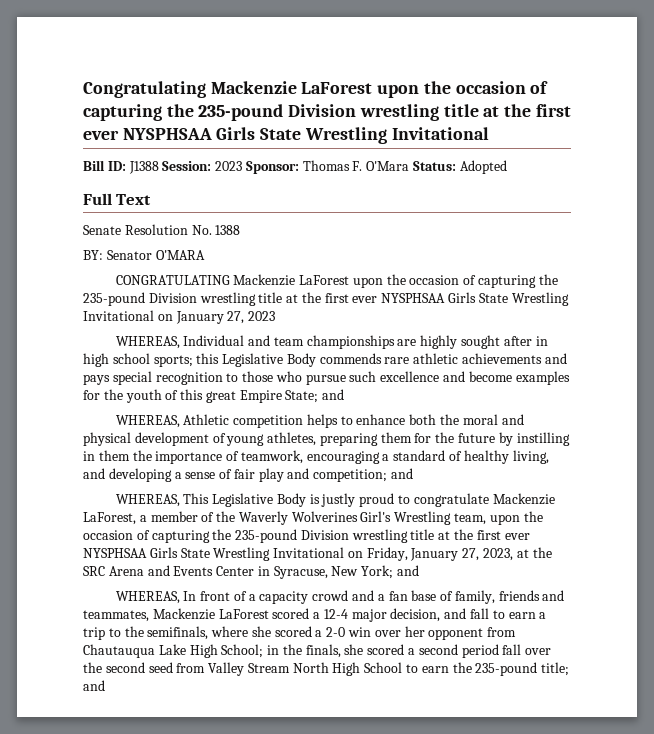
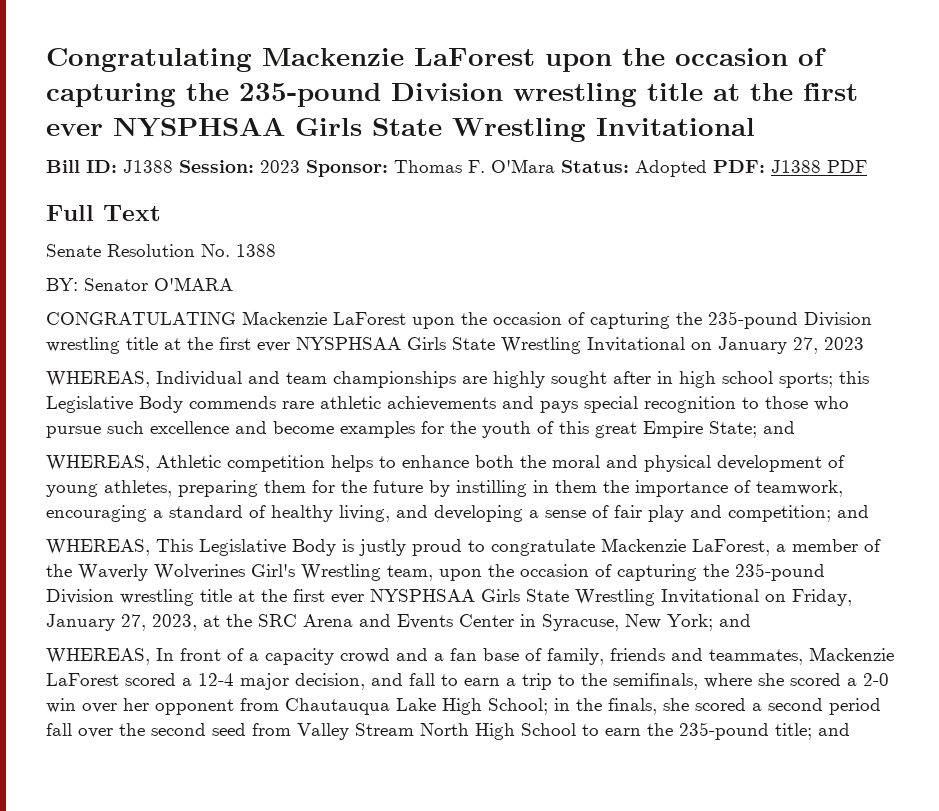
- Bill ID: J1388 Session: 2023 Sponsor: Thomas F. O'Mara Status: Adopted
+ Bill ID: J1388 Session: 2023 Sponsor: Thomas F. O'Mara Status: Adopted PDF: J1388 PDF

